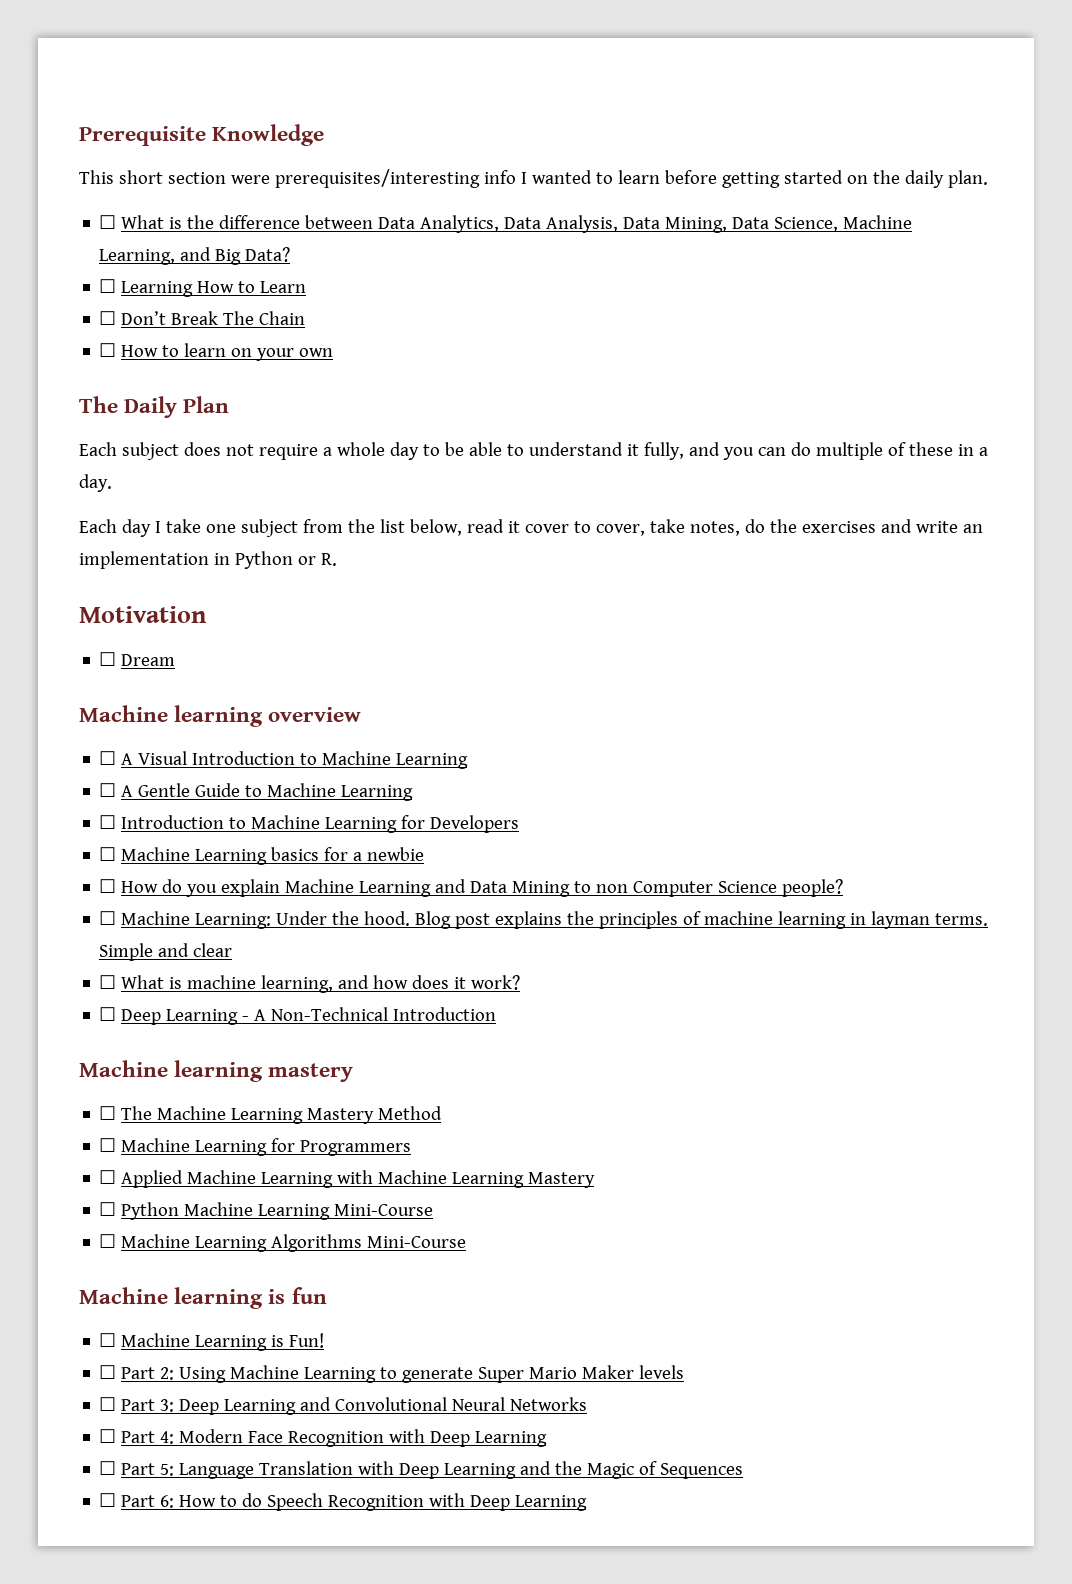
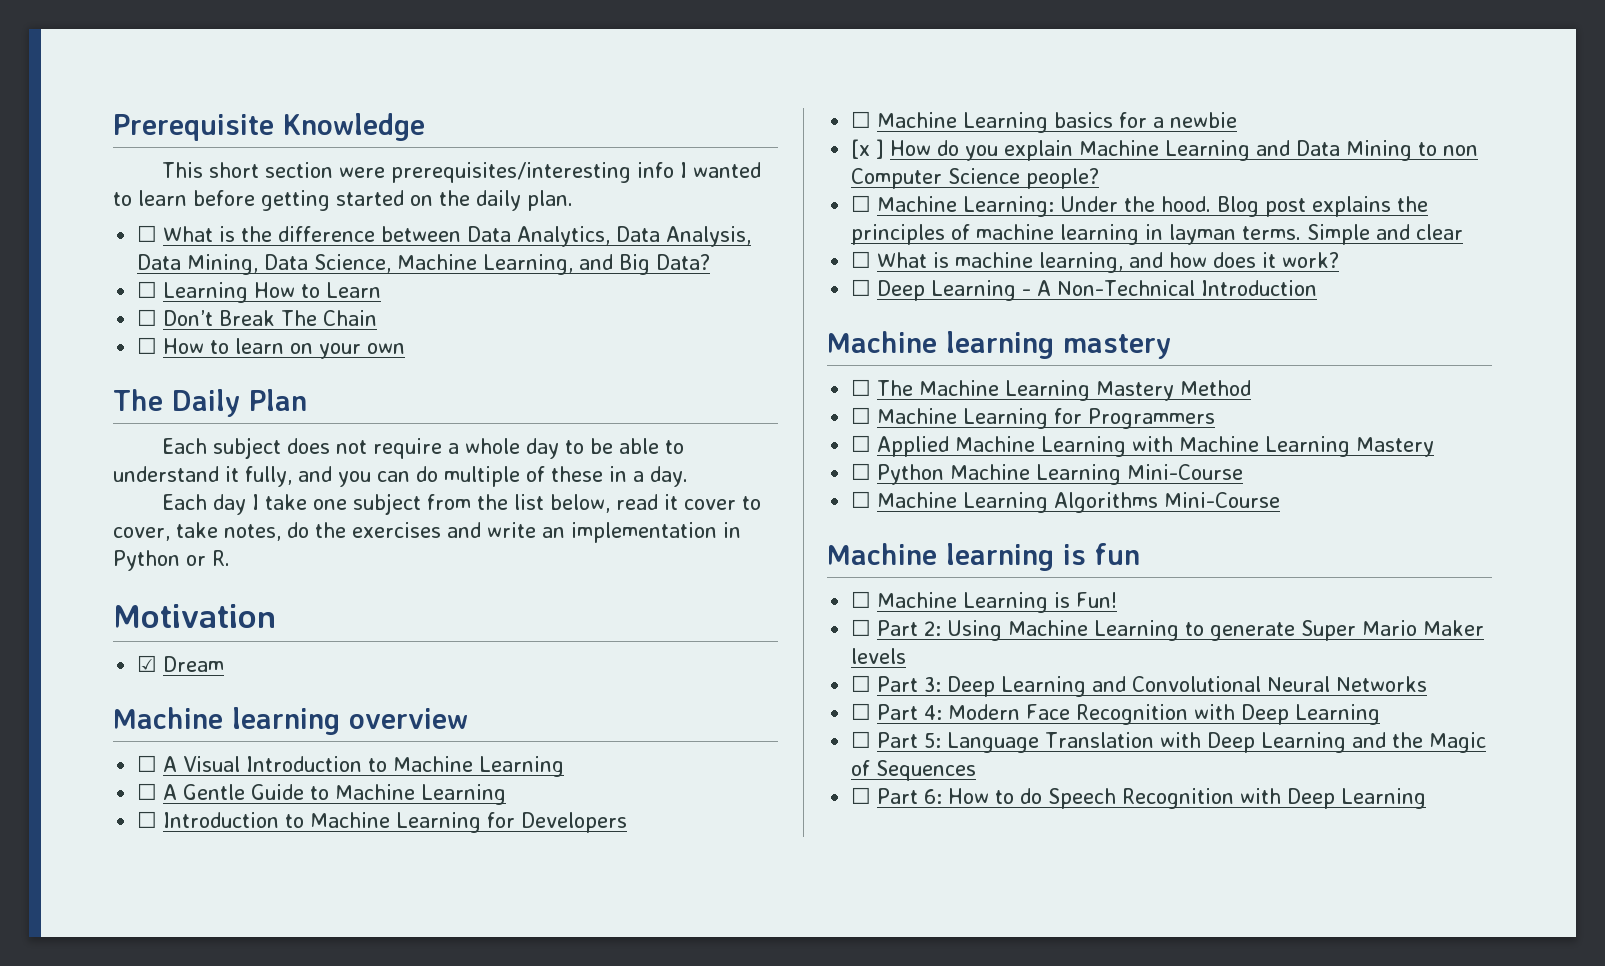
- ☐ Dream
+ ☑ Dream
- ☐ How do you explain Machine Learning and Data Mining to non Computer Science people?
+ [x ] How do you explain Machine Learning and Data Mining to non Computer Science people?

